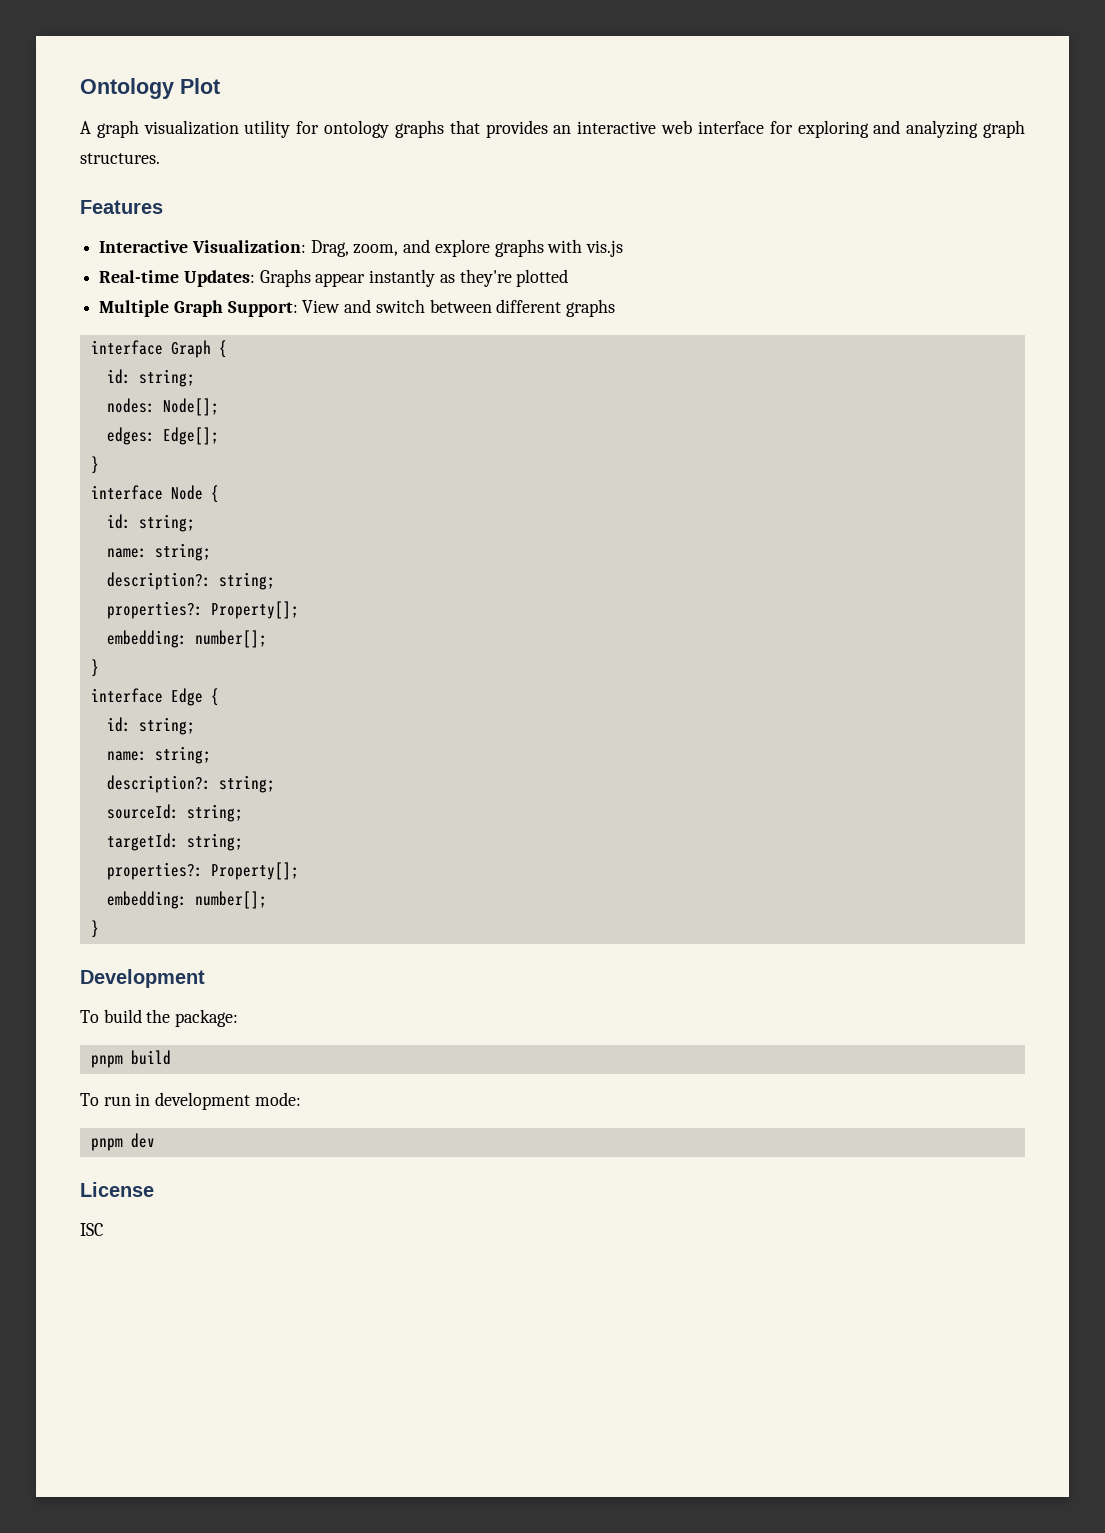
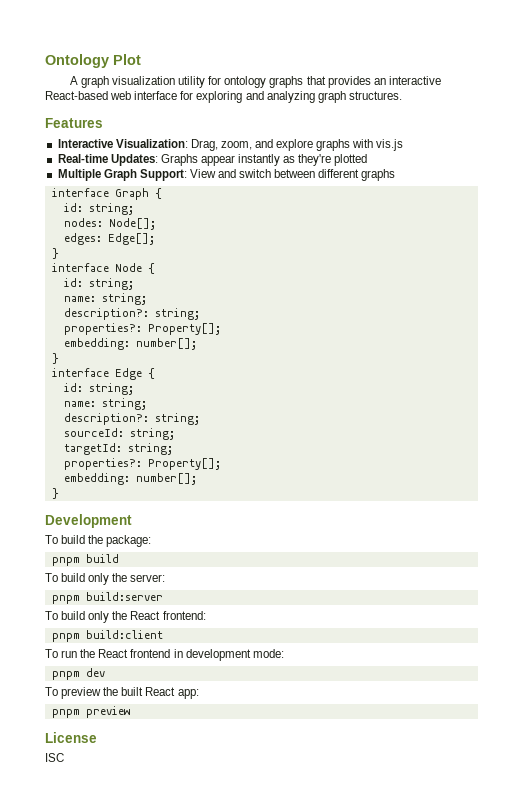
- A graph visualization utility for ontology graphs that provides an interactive web interface for exploring and analyzing graph structures.
+ A graph visualization utility for ontology graphs that provides an interactive React-based web interface for exploring and analyzing graph structures.
+ To build only the server:
+ pnpm build:server
+ To build only the React frontend:
+ pnpm build:client
- To run in development mode:
+ To run the React frontend in development mode:
+ To preview the built React app:
+ pnpm preview

